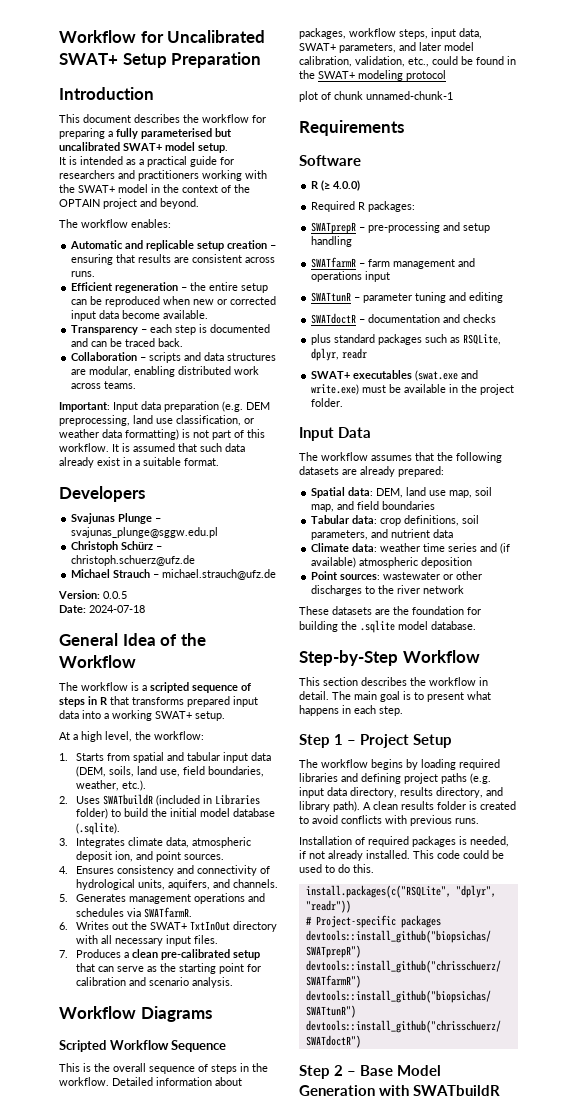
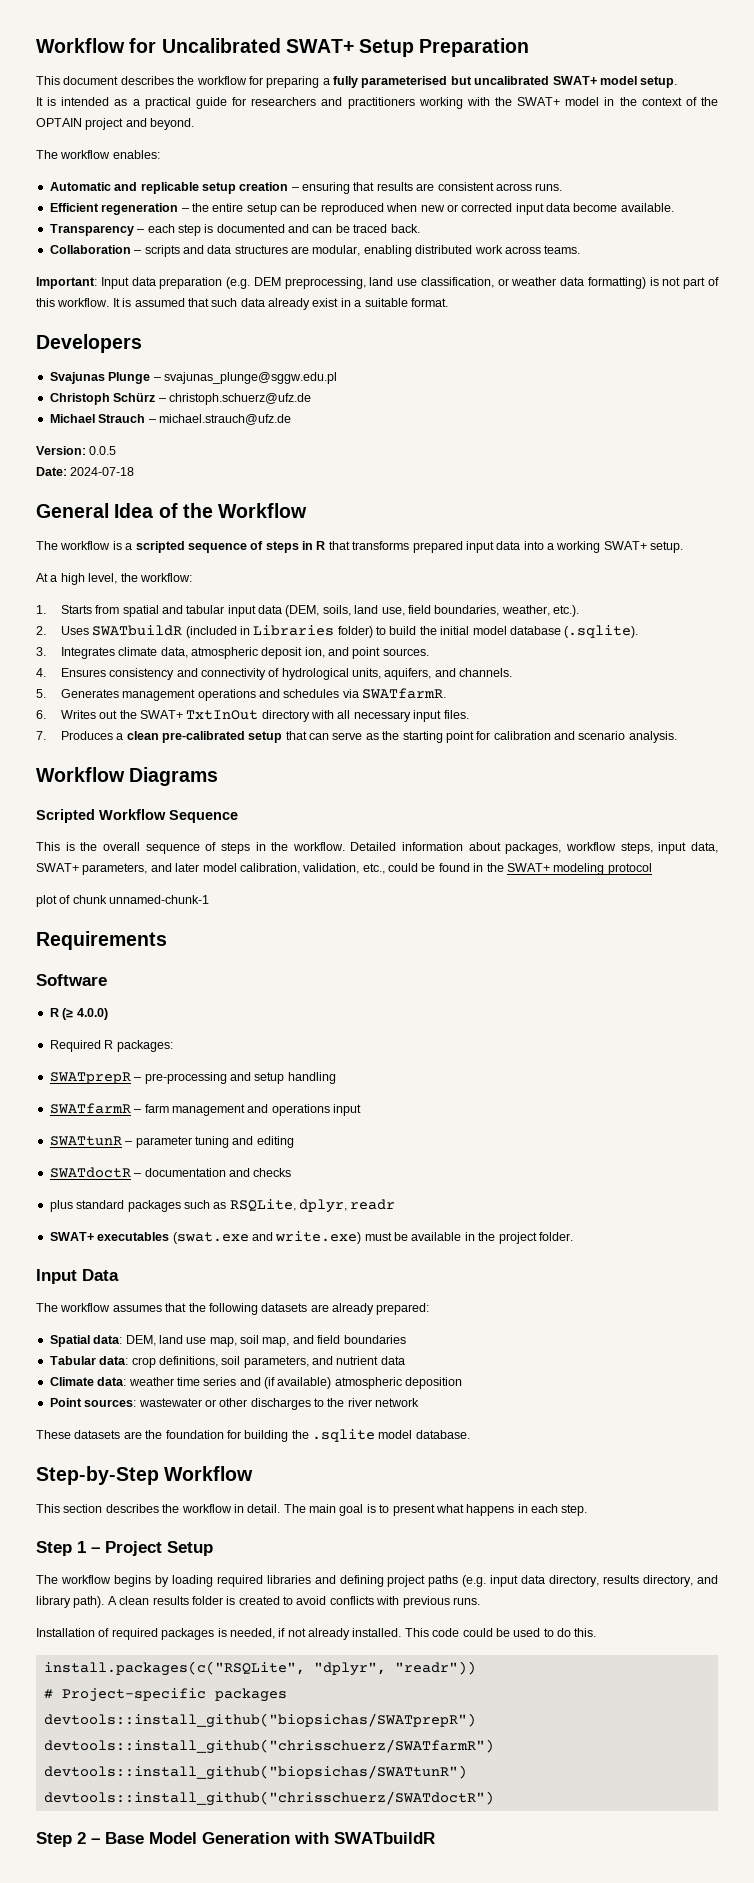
- Introduction

